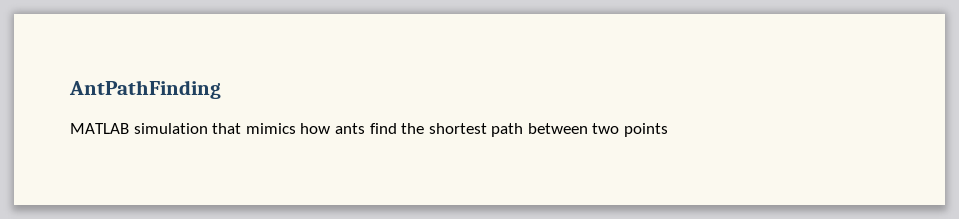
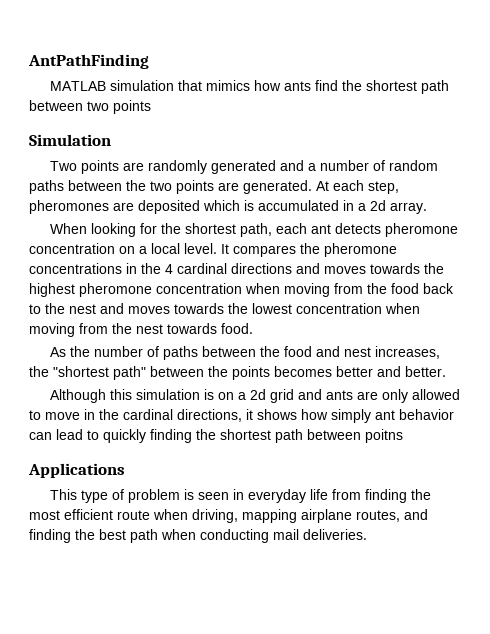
+ Simulation
+ Two points are randomly generated and a number of random paths between the two points are generated. At each step, pheromones are deposited which is accumulated in a 2d array.
+ When looking for the shortest path, each ant detects pheromone concentration on a local level. It compares the pheromone concentrations in the 4 cardinal directions and moves towards the highest pheromone concentration when moving from the food back to the nest and moves towards the lowest concentration when moving from the nest towards food.
+ As the number of paths between the food and nest increases, the "shortest path" between the points becomes better and better.
+ Although this simulation is on a 2d grid and ants are only allowed to move in the cardinal directions, it shows how simply ant behavior can lead to quickly finding the shortest path between poitns
+ Applications
+ This type of problem is seen in everyday life from finding the most efficient route when driving, mapping airplane routes, and finding the best path when conducting mail deliveries.

